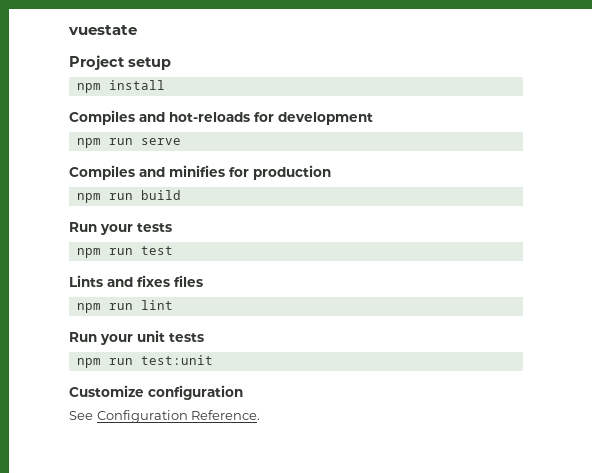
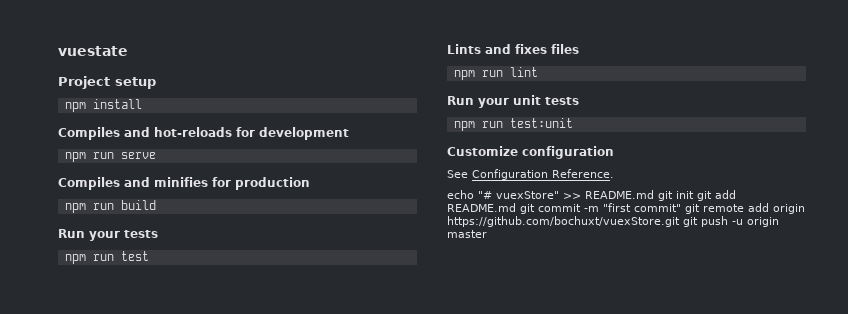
+ echo "# vuexStore" >> README.md git init git add README.md git commit -m "first commit" git remote add origin https://github.com/bochuxt/vuexStore.git git push -u origin master

